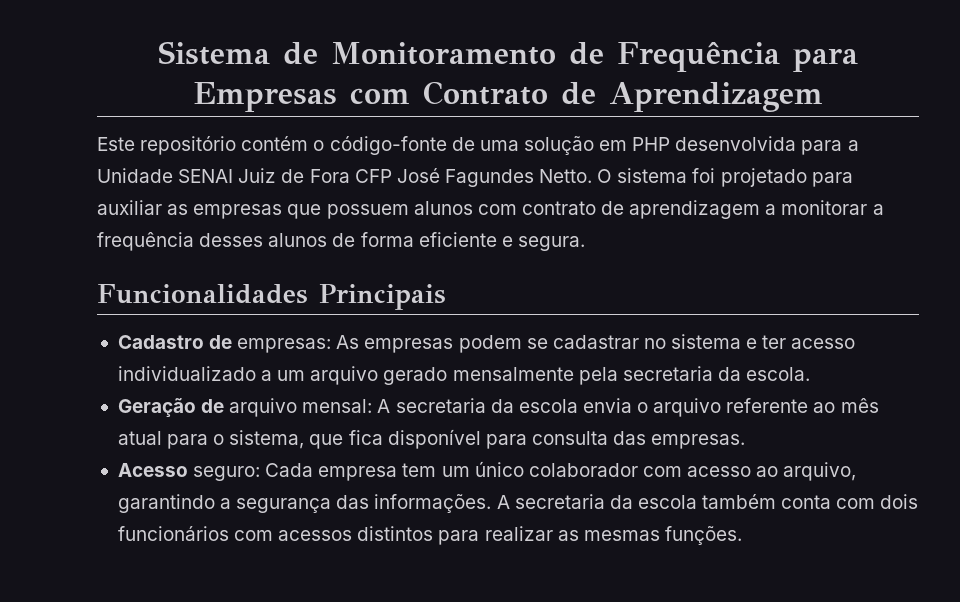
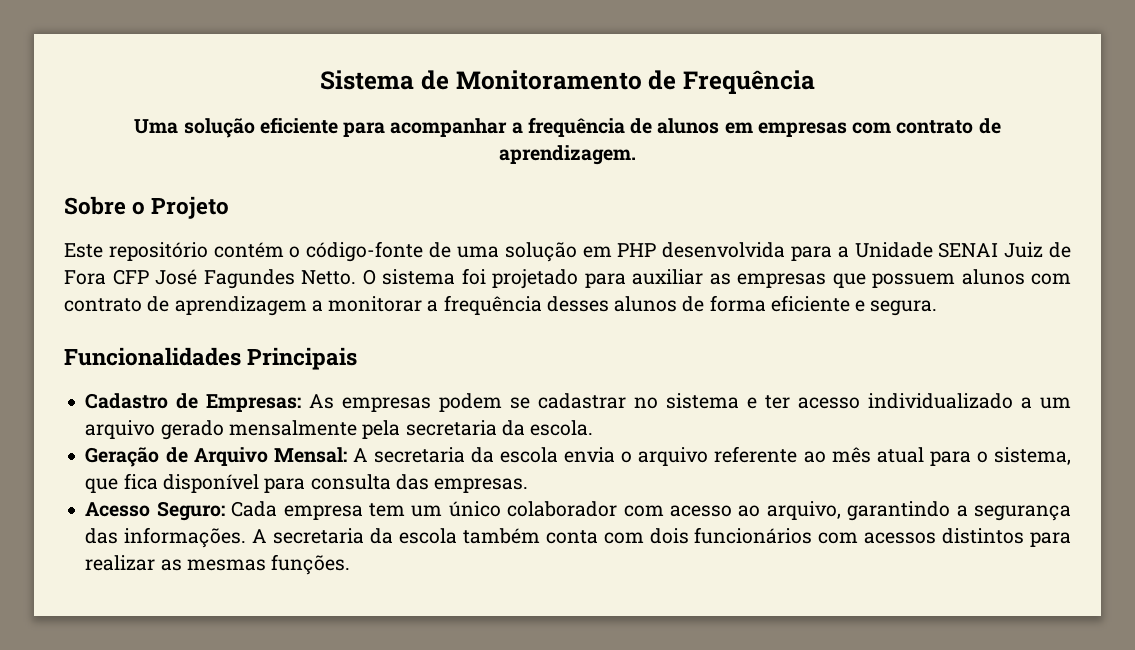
- Sistema de Monitoramento de Frequência para Empresas com Contrato de Aprendizagem
+ Sistema de Monitoramento de Frequência
+ Uma solução eficiente para acompanhar a frequência de alunos em empresas com contrato de aprendizagem.
+ Sobre o Projeto
- Cadastro de empresas: As empresas podem se cadastrar no sistema e ter acesso individualizado a um arquivo gerado mensalmente pela secretaria da escola.
+ Cadastro de Empresas: As empresas podem se cadastrar no sistema e ter acesso individualizado a um arquivo gerado mensalmente pela secretaria da escola.
- Geração de arquivo mensal: A secretaria da escola envia o arquivo referente ao mês atual para o sistema, que fica disponível para consulta das empresas.
+ Geração de Arquivo Mensal: A secretaria da escola envia o arquivo referente ao mês atual para o sistema, que fica disponível para consulta das empresas.
- Acesso seguro: Cada empresa tem um único colaborador com acesso ao arquivo, garantindo a segurança das informações.
+ Acesso Seguro: Cada empresa tem um único colaborador com acesso ao arquivo, garantindo a segurança das informações.

